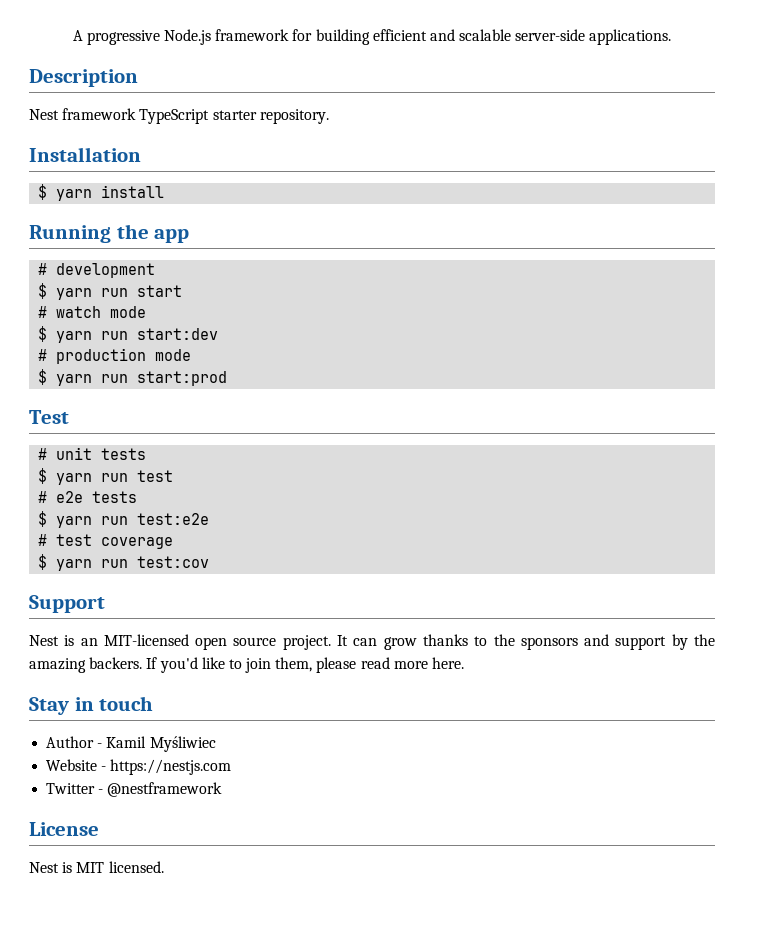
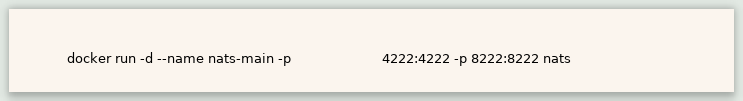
- A progressive Node.js framework for building efficient and scalable server-side applications.
- Description
- Nest framework TypeScript starter repository.
- Installation
- $ yarn install
- Running the app
- # development
- $ yarn run start
- # watch mode
- $ yarn run start:dev
- # production mode
- $ yarn run start:prod
- Test
- # unit tests
- $ yarn run test
- # e2e tests
- $ yarn run test:e2e
- # test coverage
- $ yarn run test:cov
- Support
- Nest is an MIT-licensed open source project. It can grow thanks to the sponsors and support by the amazing backers. If you'd like to join them, please read more here.
- Stay in touch
- Author - Kamil Myśliwiec
- Website - https://nestjs.com
- Twitter - @nestframework
- License
- Nest is MIT licensed.
+ docker run -d --name nats-main -p 4222:4222 -p 8222:8222 nats

